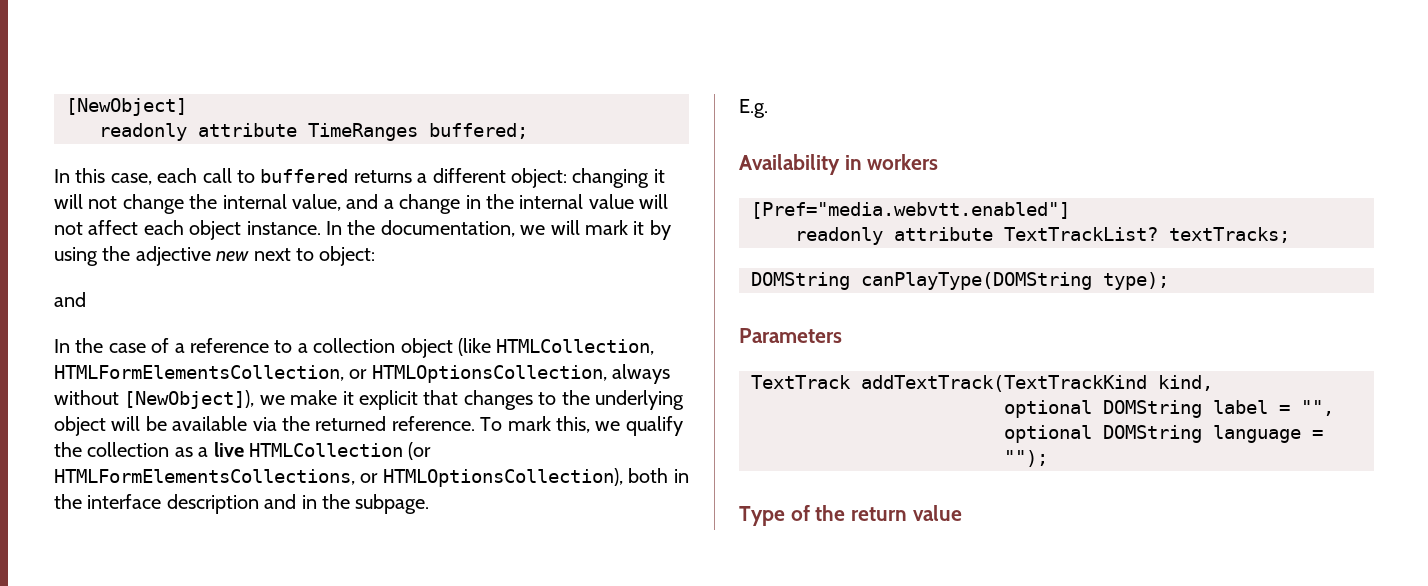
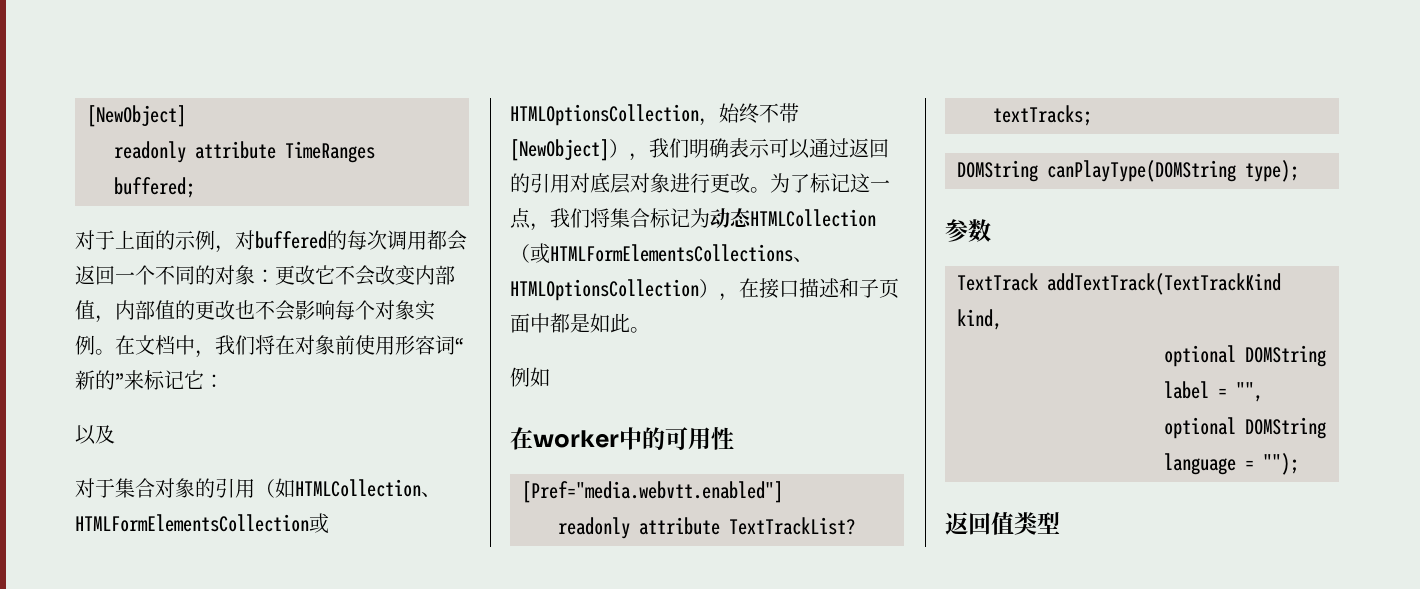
- In this case, each call to buffered returns a different object: changing it will not change the internal value, and a change in the internal value will not affect each object instance. In the documentation, we will mark it by using the adjective new next to object:
- and
- In the case of a reference to a collection object (like HTMLCollection, HTMLFormElementsCollection, or HTMLOptionsCollection, always without [NewObject]), we make it explicit that changes to the underlying object will be available via the returned reference. To mark this, we qualify the collection as a live HTMLCollection (or HTMLFormElementsCollections, or HTMLOptionsCollection), both in the interface description and in the subpage.
- E.g.
- Availability in workers
+ 对于上面的示例，对buffered的每次调用都会返回一个不同的对象：更改它不会改变内部值，内部值的更改也不会影响每个对象实例。在文档中，我们将在对象前使用形容词“新的”来标记它：
+ 以及
+ 对于集合对象的引用（如HTMLCollection、HTMLFormElementsCollection或HTMLOptionsCollection，始终不带[NewObject]），我们明确表示可以通过返回的引用对底层对象进行更改。为了标记这一点，我们将集合标记为动态HTMLCollection（或HTMLFormElementsCollections、HTMLOptionsCollection），在接口描述和子页面中都是如此。
+ 例如
+ 在worker中的可用性
- Parameters
+ 参数
- Type of the return value
+ 返回值类型

